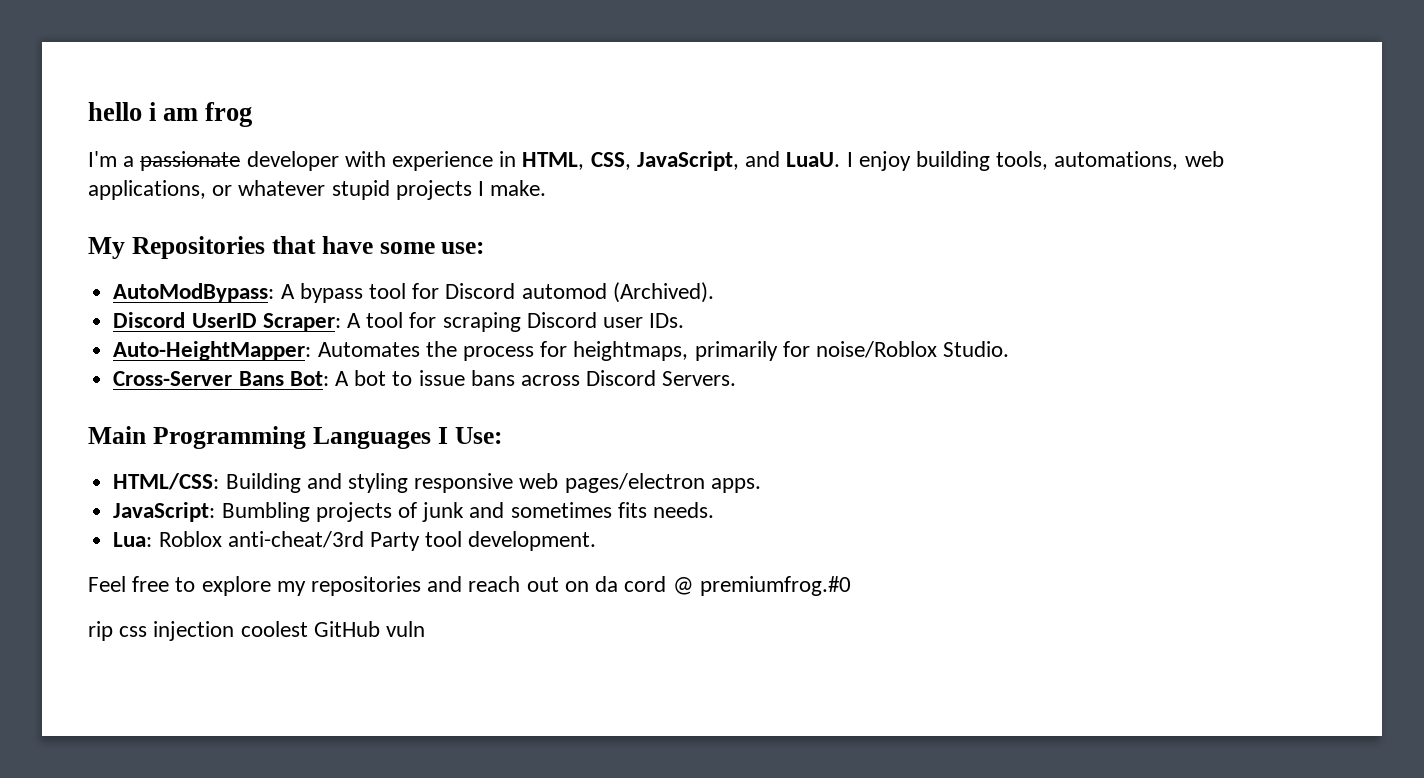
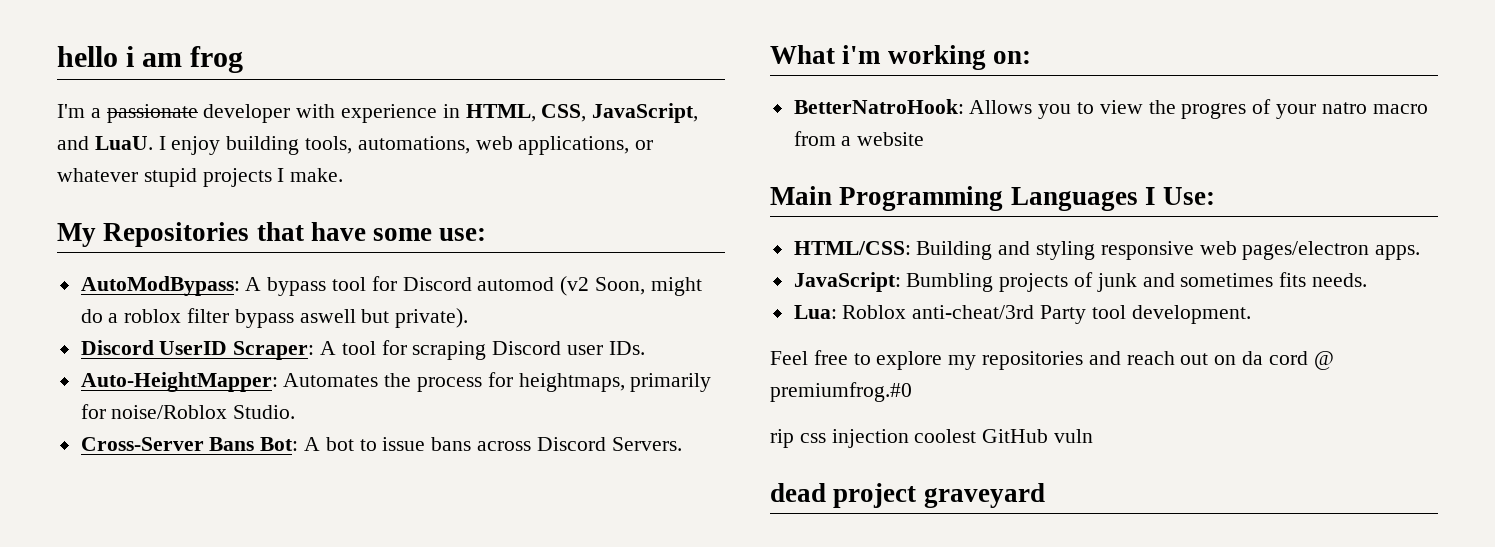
- AutoModBypass: A bypass tool for Discord automod (Archived).
+ AutoModBypass: A bypass tool for Discord automod (v2 Soon, might do a roblox filter bypass aswell but private).
+ What i'm working on:
+ BetterNatroHook: Allows you to view the progres of your natro macro from a website
+ dead project graveyard

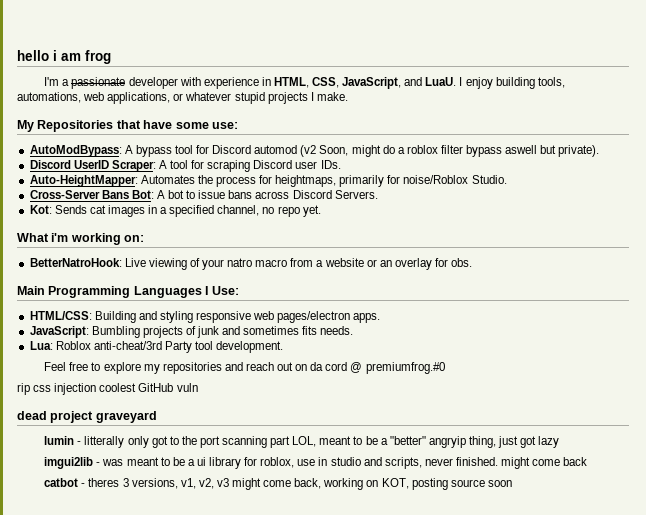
+ Kot: Sends cat images in a specified channel, no repo yet.
- BetterNatroHook: Allows you to view the progres of your natro macro from a website
+ BetterNatroHook: Live viewing of your natro macro from a website or an overlay for obs.
+ lumin - litterally only got to the port scanning part LOL, meant to be a "better" angryip thing, just got lazy
+ imgui2lib - was meant to be a ui library for roblox, use in studio and scripts, never finished. might come back
+ catbot - theres 3 versions, v1, v2, v3 might come back, working on KOT, posting source soon

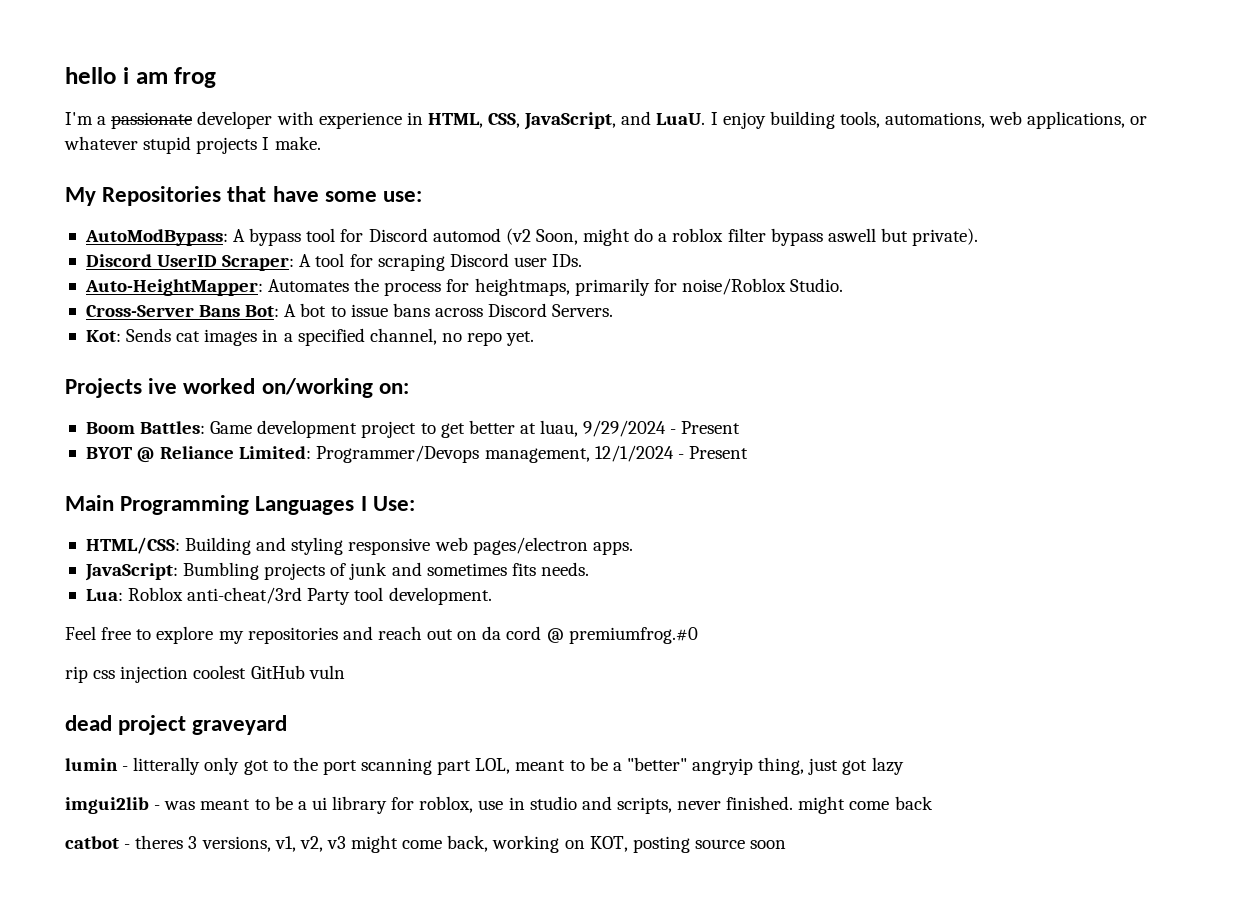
- What i'm working on:
- BetterNatroHook: Live viewing of your natro macro from a website or an overlay for obs.
+ Projects ive worked on/working on:
+ Boom Battles: Game development project to get better at luau, 9/29/2024 - Present
+ BYOT @ Reliance Limited: Programmer/Devops management, 12/1/2024 - Present

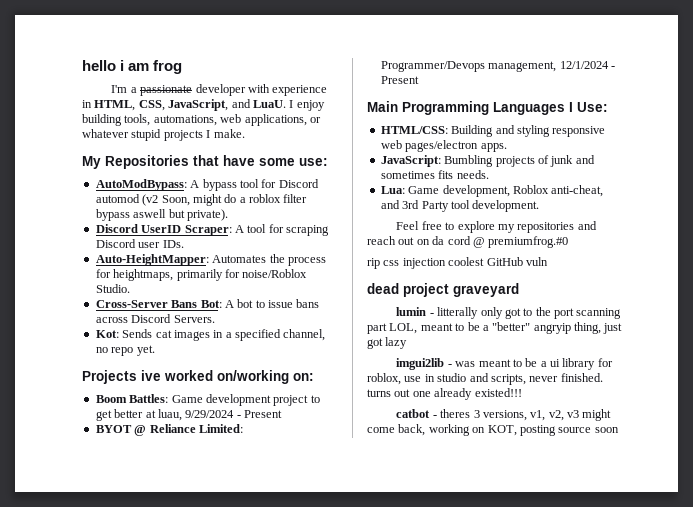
- Lua: Roblox anti-cheat/3rd Party tool development.
+ Lua: Game development, Roblox anti-cheat, and 3rd Party tool development.
- imgui2lib - was meant to be a ui library for roblox, use in studio and scripts, never finished. might come back
+ imgui2lib - was meant to be a ui library for roblox, use in studio and scripts, never finished. turns out one already existed!!!

